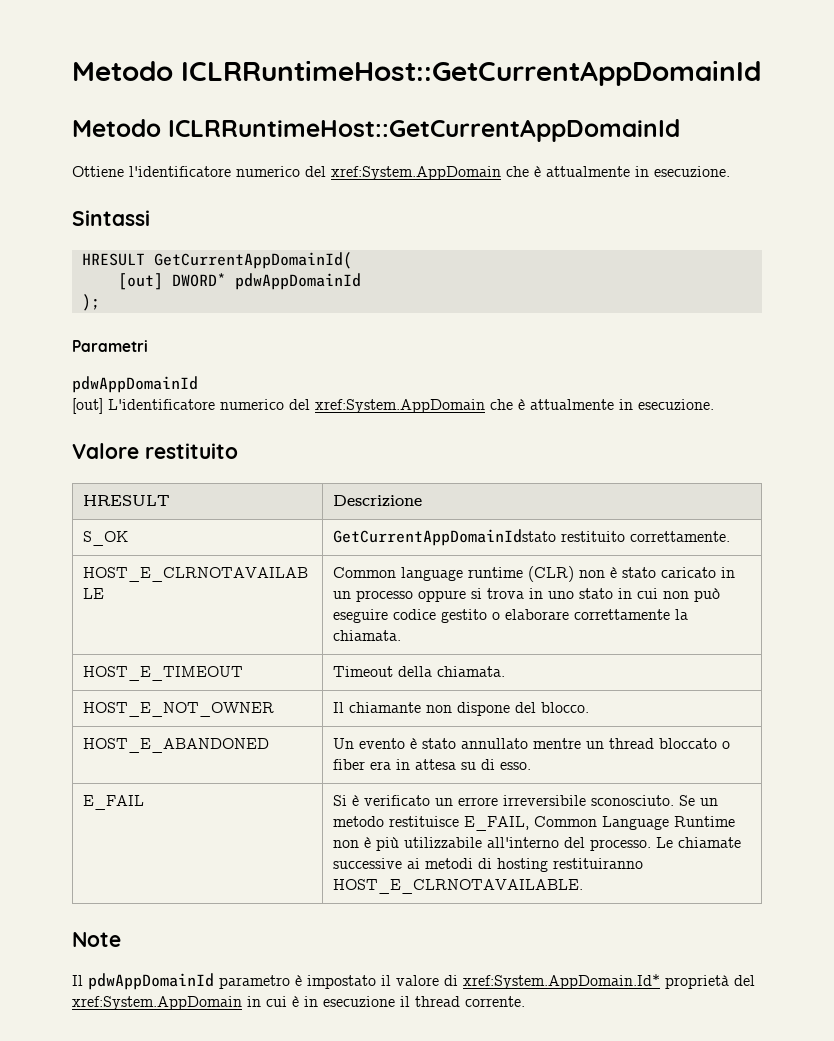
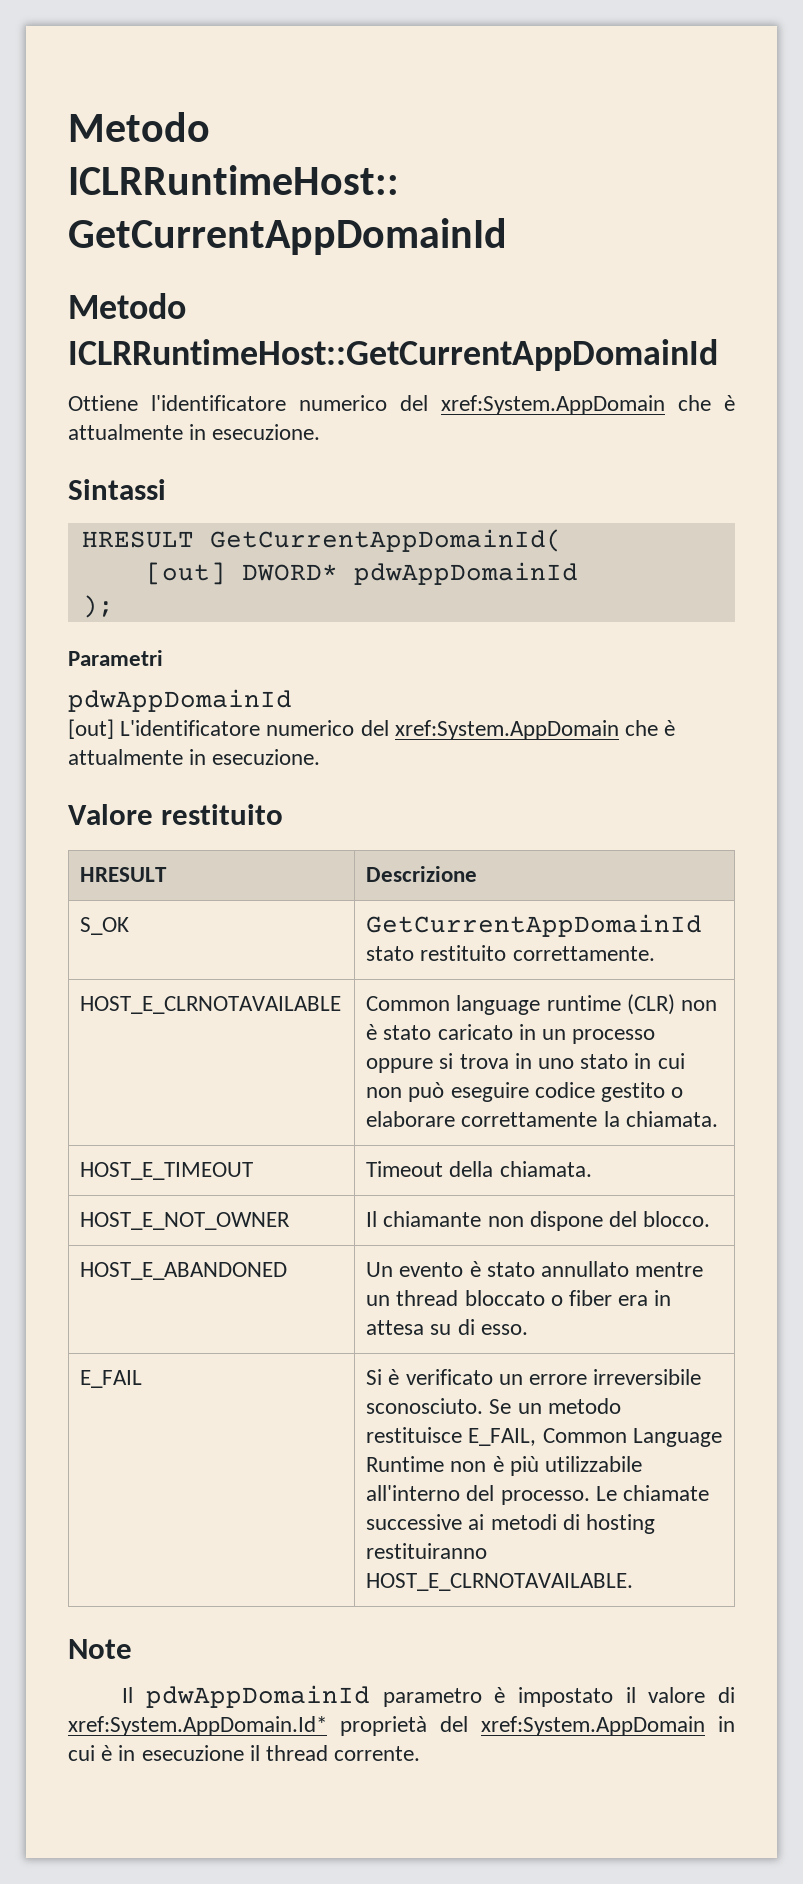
- S_OK | GetCurrentAppDomainIdstato restituito correttamente.
+ S_OK | GetCurrentAppDomainId stato restituito correttamente.

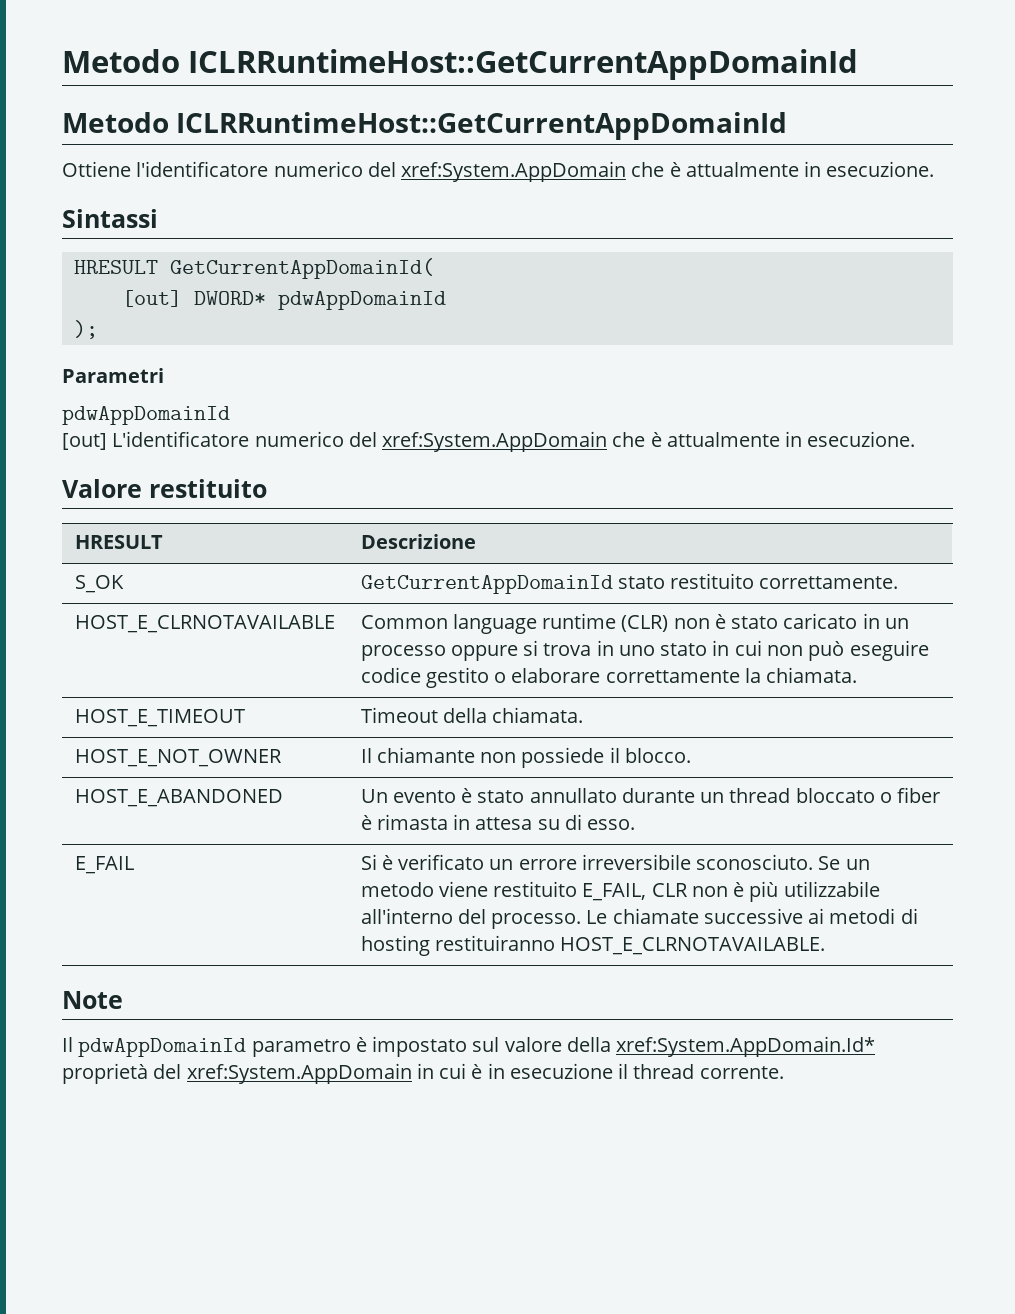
- HOST_E_NOT_OWNER | Il chiamante non dispone del blocco.
+ HOST_E_NOT_OWNER | Il chiamante non possiede il blocco.
- HOST_E_ABANDONED | Un evento è stato annullato mentre un thread bloccato o fiber era in attesa su di esso.
+ HOST_E_ABANDONED | Un evento è stato annullato durante un thread bloccato o fiber è rimasta in attesa su di esso.
- E_FAIL | Si è verificato un errore irreversibile sconosciuto. Se un metodo restituisce E_FAIL, Common Language Runtime non è più utilizzabile all'interno del processo. Le chiamate successive ai metodi di hosting restituiranno HOST_E_CLRNOTAVAILABLE.
+ E_FAIL | Si è verificato un errore irreversibile sconosciuto. Se un metodo viene restituito E_FAIL, CLR non è più utilizzabile all'interno del processo. Le chiamate successive ai metodi di hosting restituiranno HOST_E_CLRNOTAVAILABLE.
- Il pdwAppDomainId parametro è impostato il valore di xref:System.AppDomain.Id* proprietà del xref:System.AppDomain in cui è in esecuzione il thread corrente.
+ Il pdwAppDomainId parametro è impostato sul valore della xref:System.AppDomain.Id* proprietà del xref:System.AppDomain in cui è in esecuzione il thread corrente.

